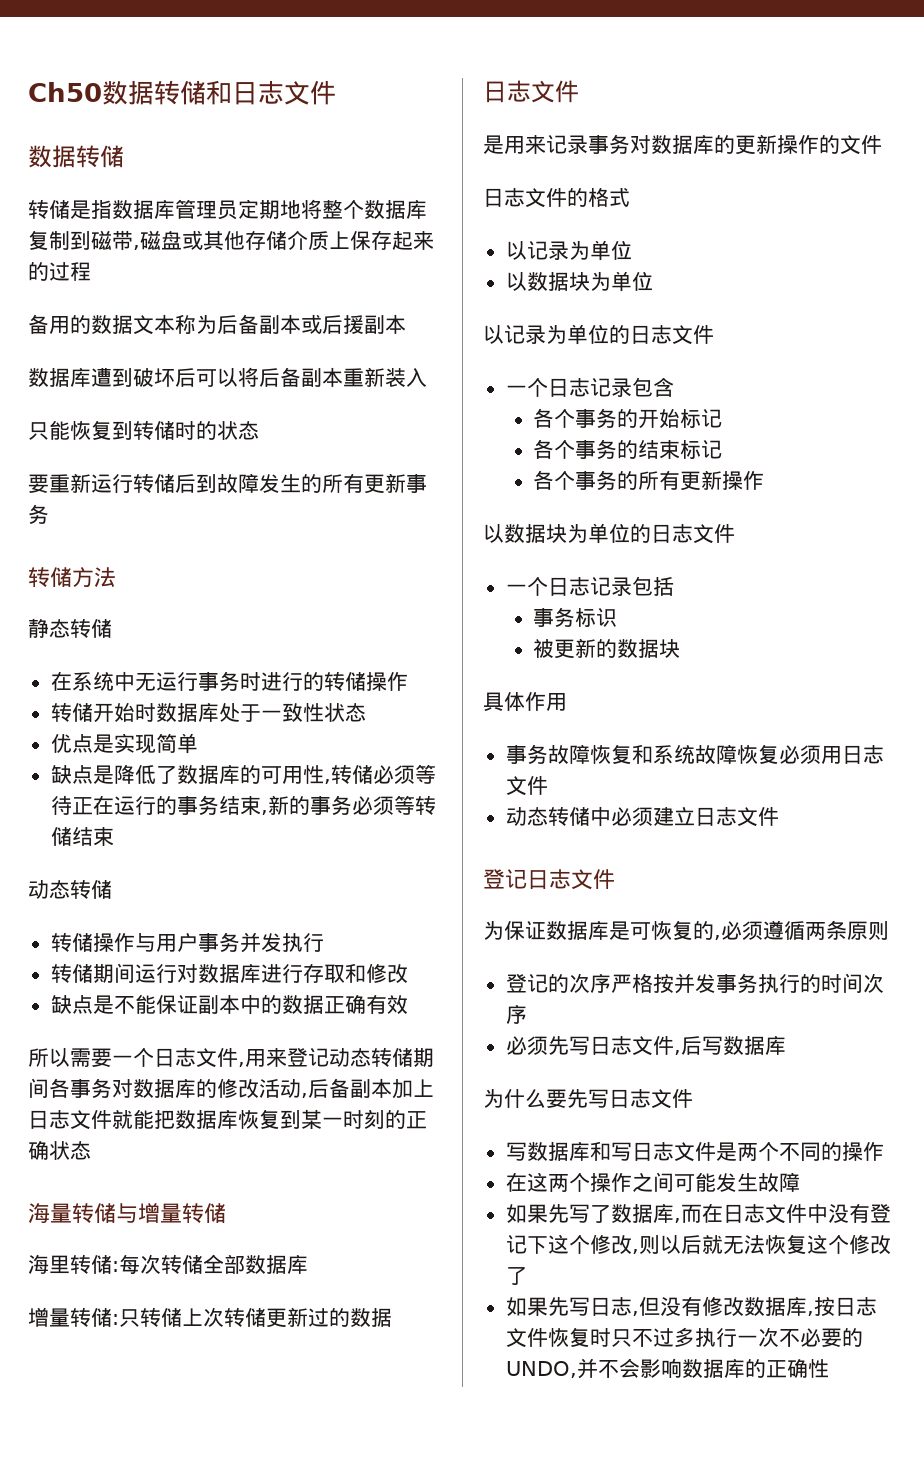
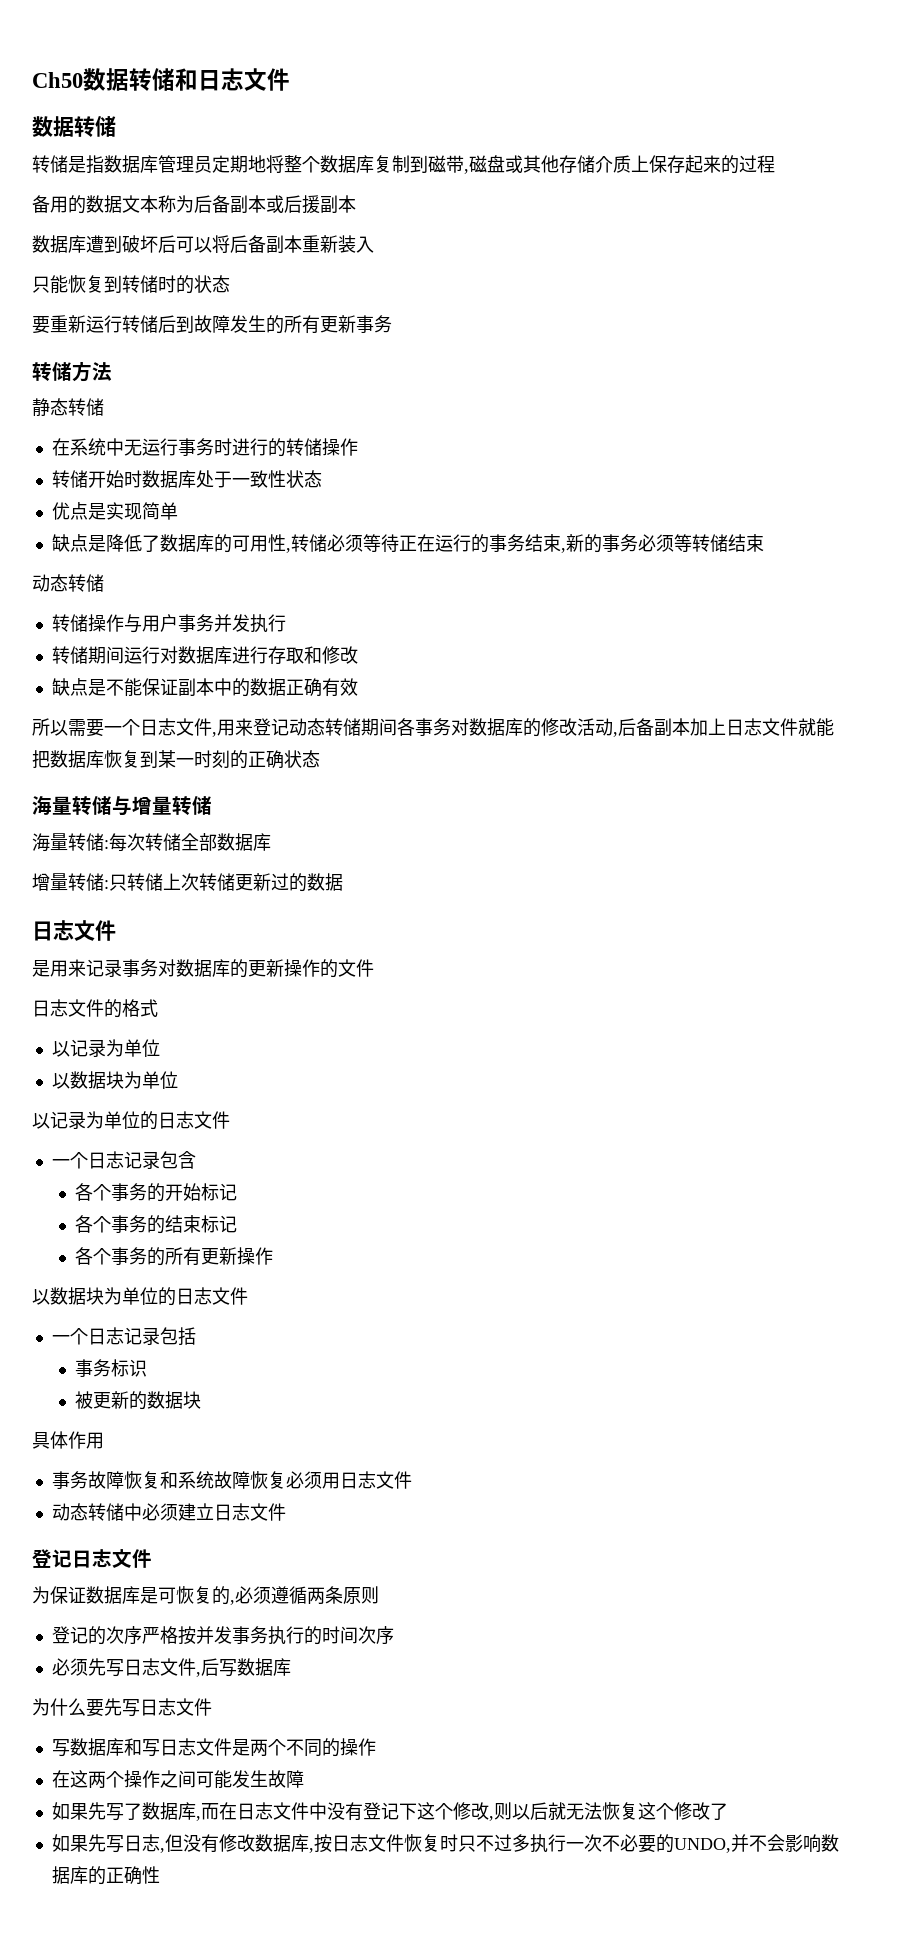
- 海里转储:每次转储全部数据库
+ 海量转储:每次转储全部数据库

